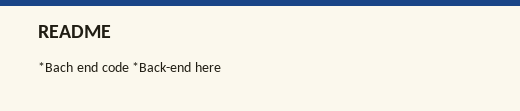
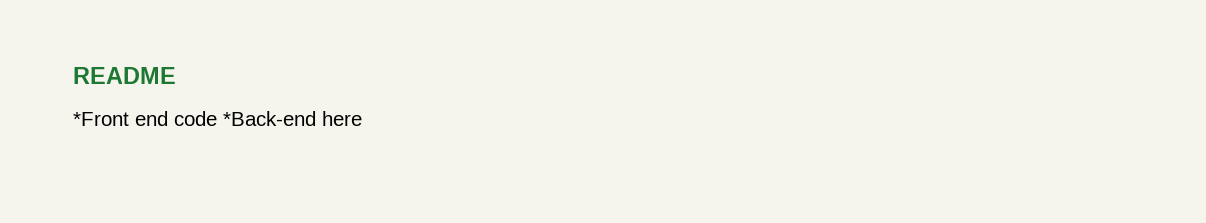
- *Bach end code *Back-end here
+ *Front end code *Back-end here

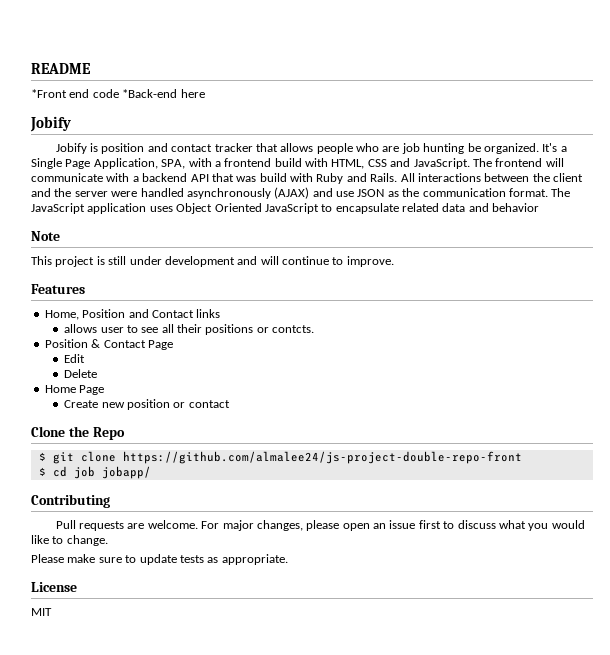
  *Front end code *Back-end here
+ Jobify
+ Jobify is position and contact tracker that allows people who are job hunting be organized. It's a Single Page Application, SPA, with a frontend build with HTML, CSS and JavaScript. The frontend will communicate with a backend API that was build with Ruby and Rails. All interactions between the client and the server were handled asynchronously (AJAX) and use JSON as the communication format. The JavaScript application uses Object Oriented JavaScript to encapsulate related data and behavior
+ Note
+ This project is still under development and will continue to improve.
+ Features
+ Home, Position and Contact links
+ allows user to see all their positions or contcts.
+ Position & Contact Page
+ Edit
+ Delete
+ Home Page
+ Create new position or contact
+ Clone the Repo
+ $ git clone https://github.com/almalee24/js-project-double-repo-front
+ $ cd job jobapp/
+ Contributing
+ Pull requests are welcome. For major changes, please open an issue first to discuss what you would like to change.
+ Please make sure to update tests as appropriate.
+ License
+ MIT

